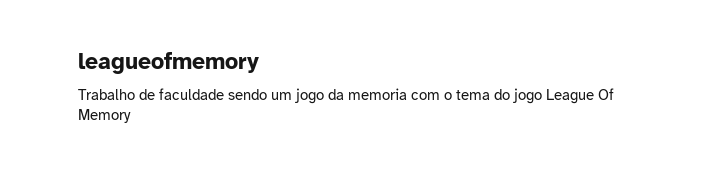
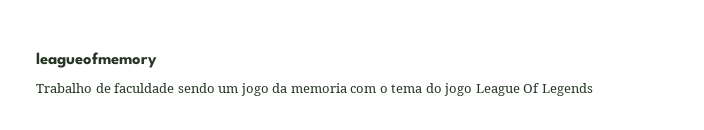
- Trabalho de faculdade sendo um jogo da memoria com o tema do jogo League Of Memory
+ Trabalho de faculdade sendo um jogo da memoria com o tema do jogo League Of Legends

